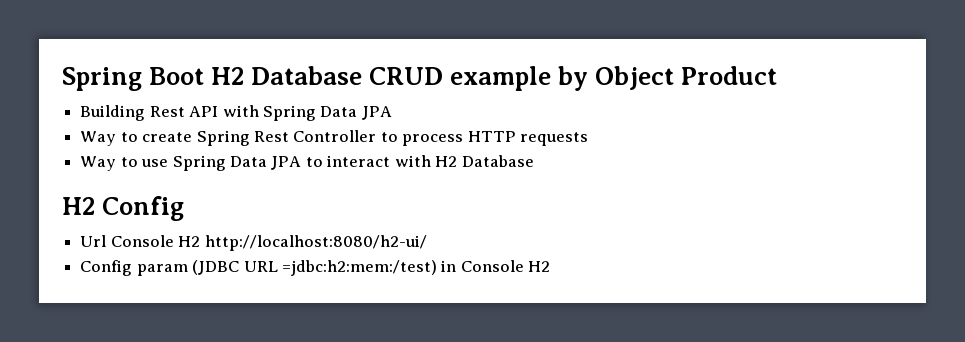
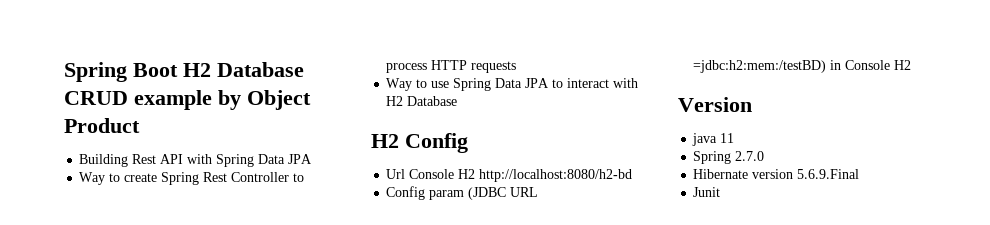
- Url Console H2 http://localhost:8080/h2-ui/
+ Url Console H2 http://localhost:8080/h2-bd
- Config param (JDBC URL =jdbc:h2:mem:/test) in Console H2
+ Config param (JDBC URL =jdbc:h2:mem:/testBD) in Console H2
+ Version
+ java 11
+ Spring 2.7.0
+ Hibernate version 5.6.9.Final
+ Junit

